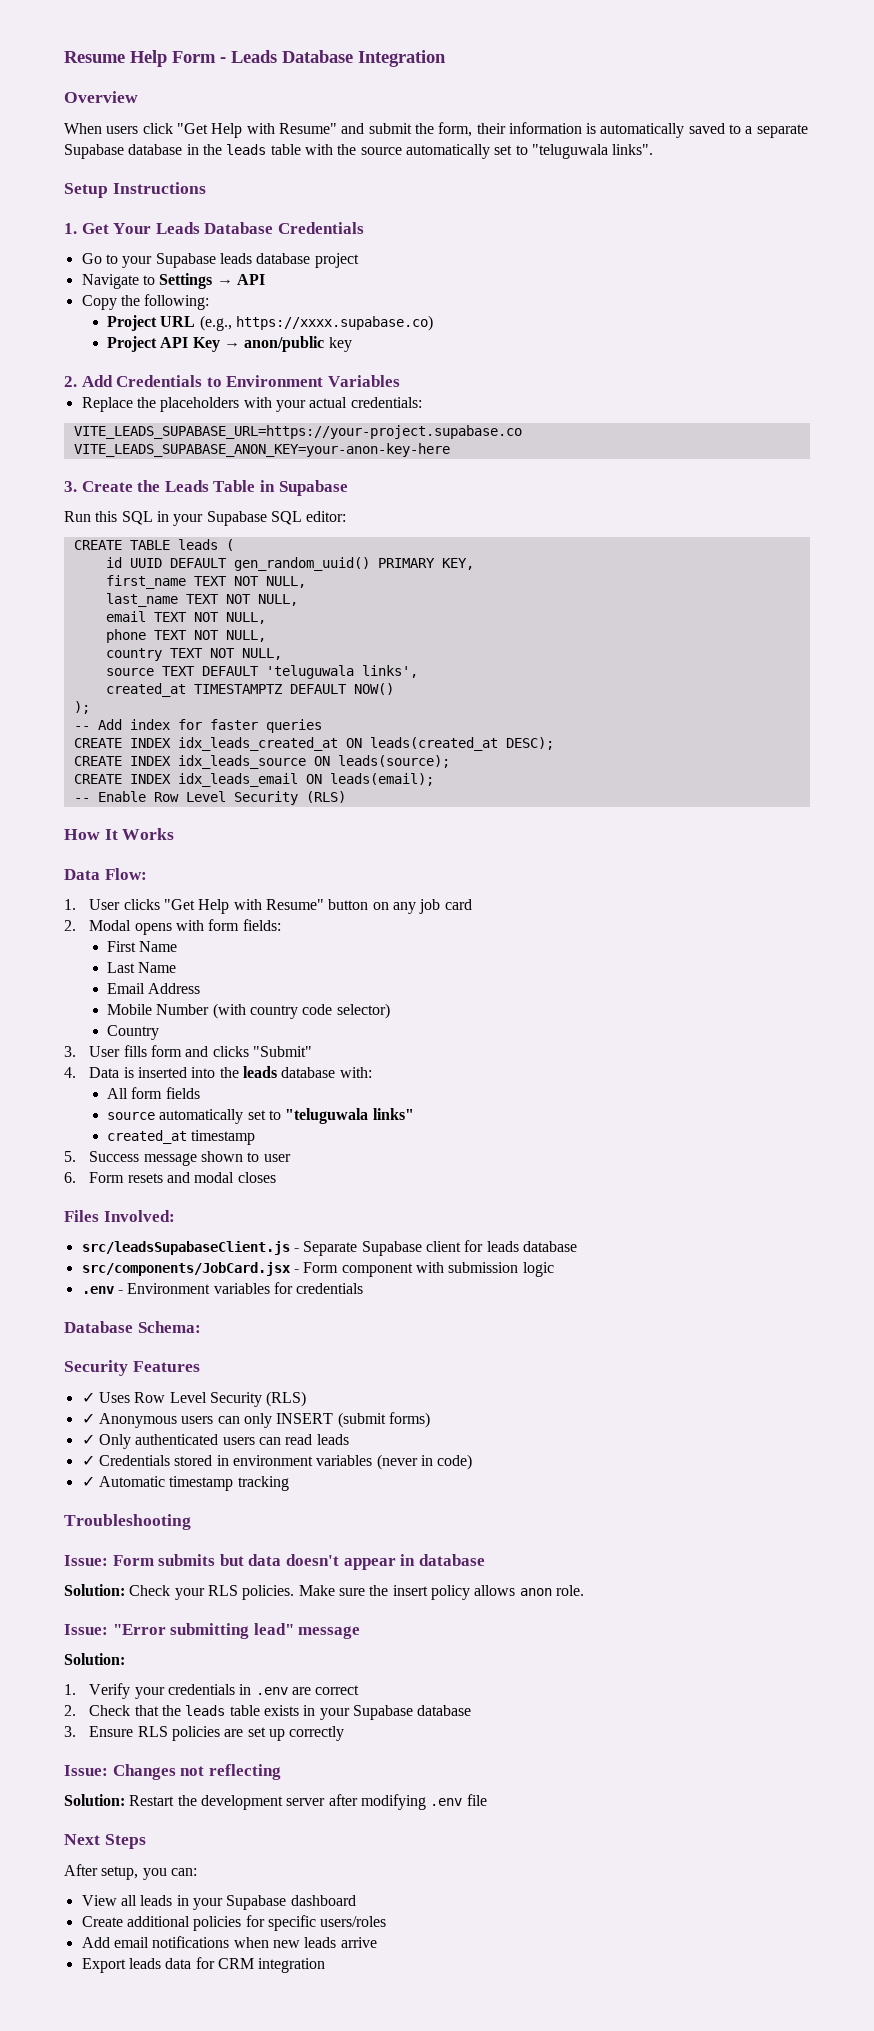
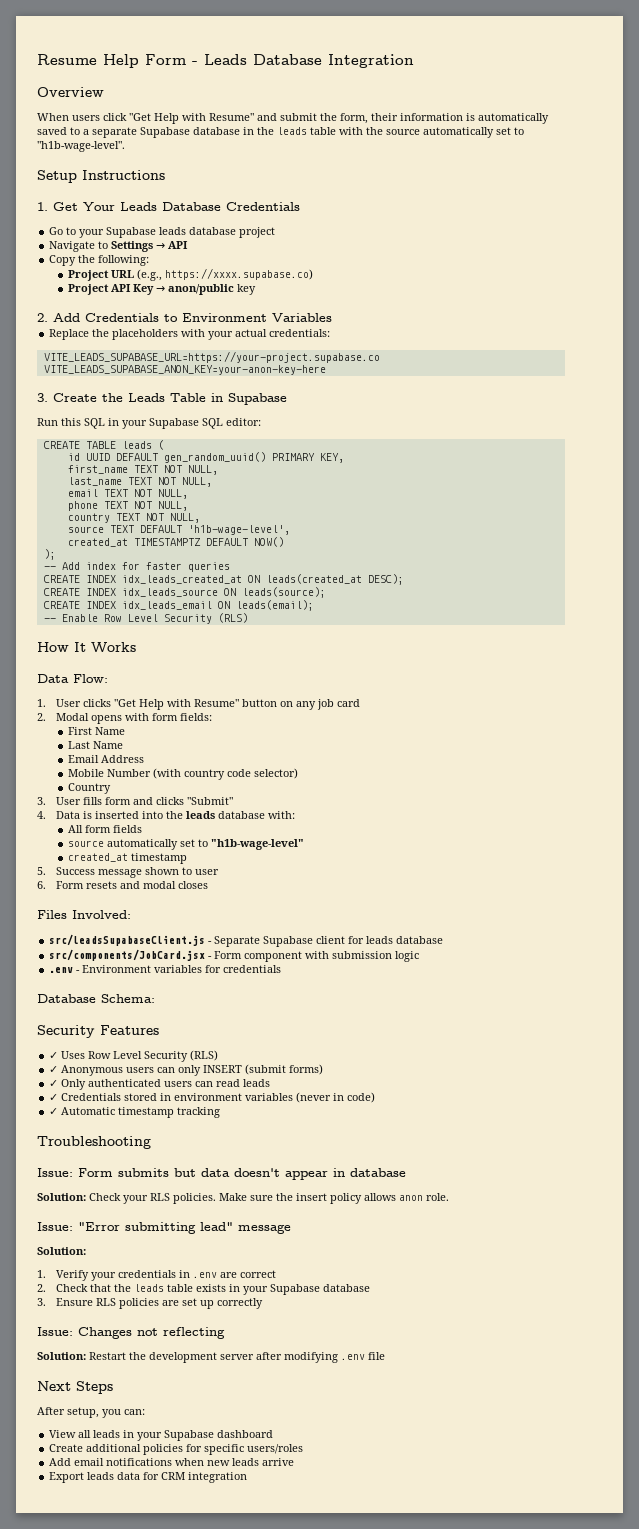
- When users click "Get Help with Resume" and submit the form, their information is automatically saved to a separate Supabase database in the leads table with the source automatically set to "teluguwala links".
+ When users click "Get Help with Resume" and submit the form, their information is automatically saved to a separate Supabase database in the leads table with the source automatically set to "h1b-wage-level".
- source TEXT DEFAULT 'teluguwala links',
+ source TEXT DEFAULT 'h1b-wage-level',
- source automatically set to "teluguwala links"
+ source automatically set to "h1b-wage-level"

